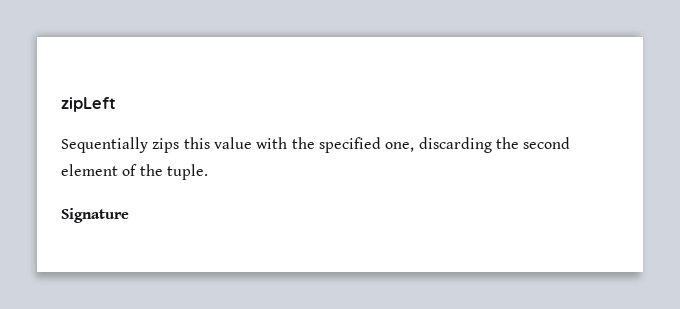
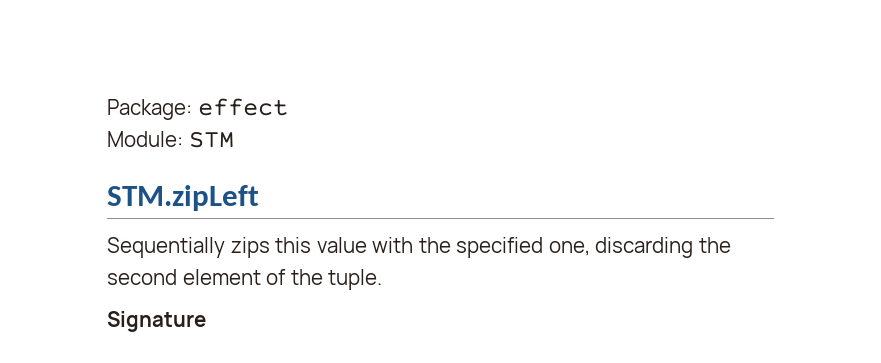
- zipLeft
+ Package: effect
+ Module: STM
+ STM.zipLeft

